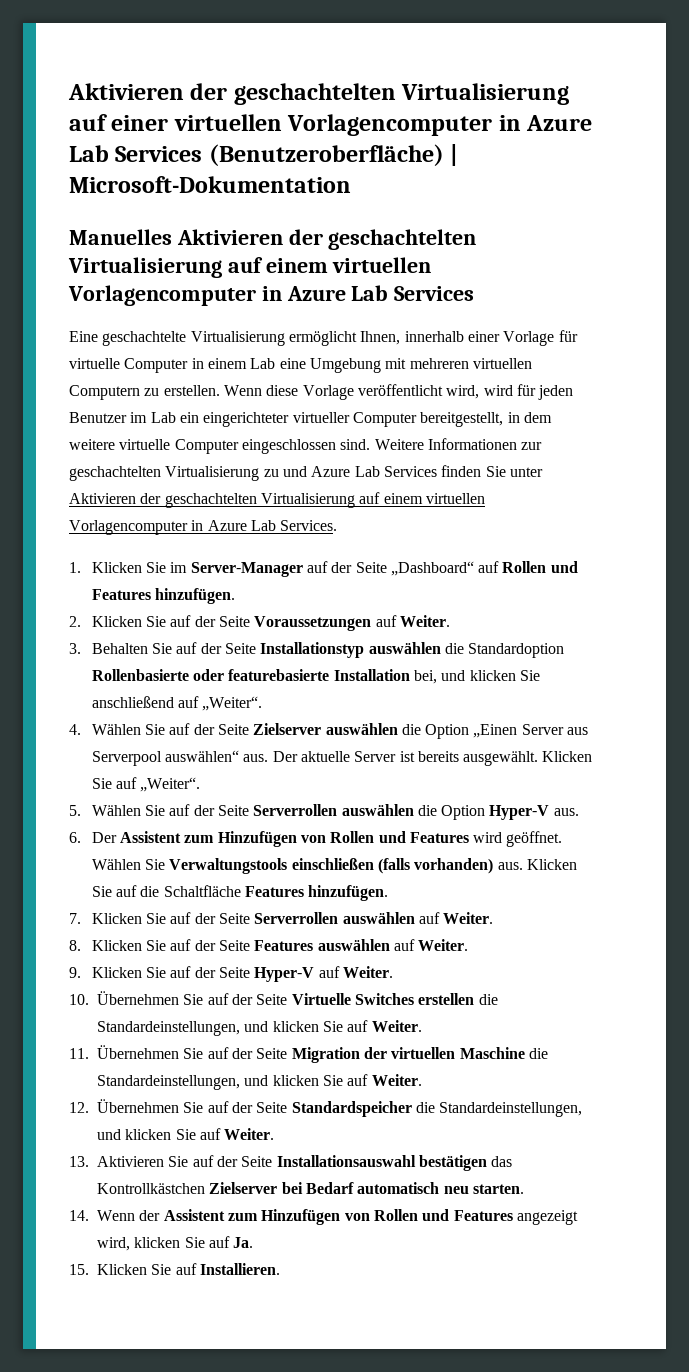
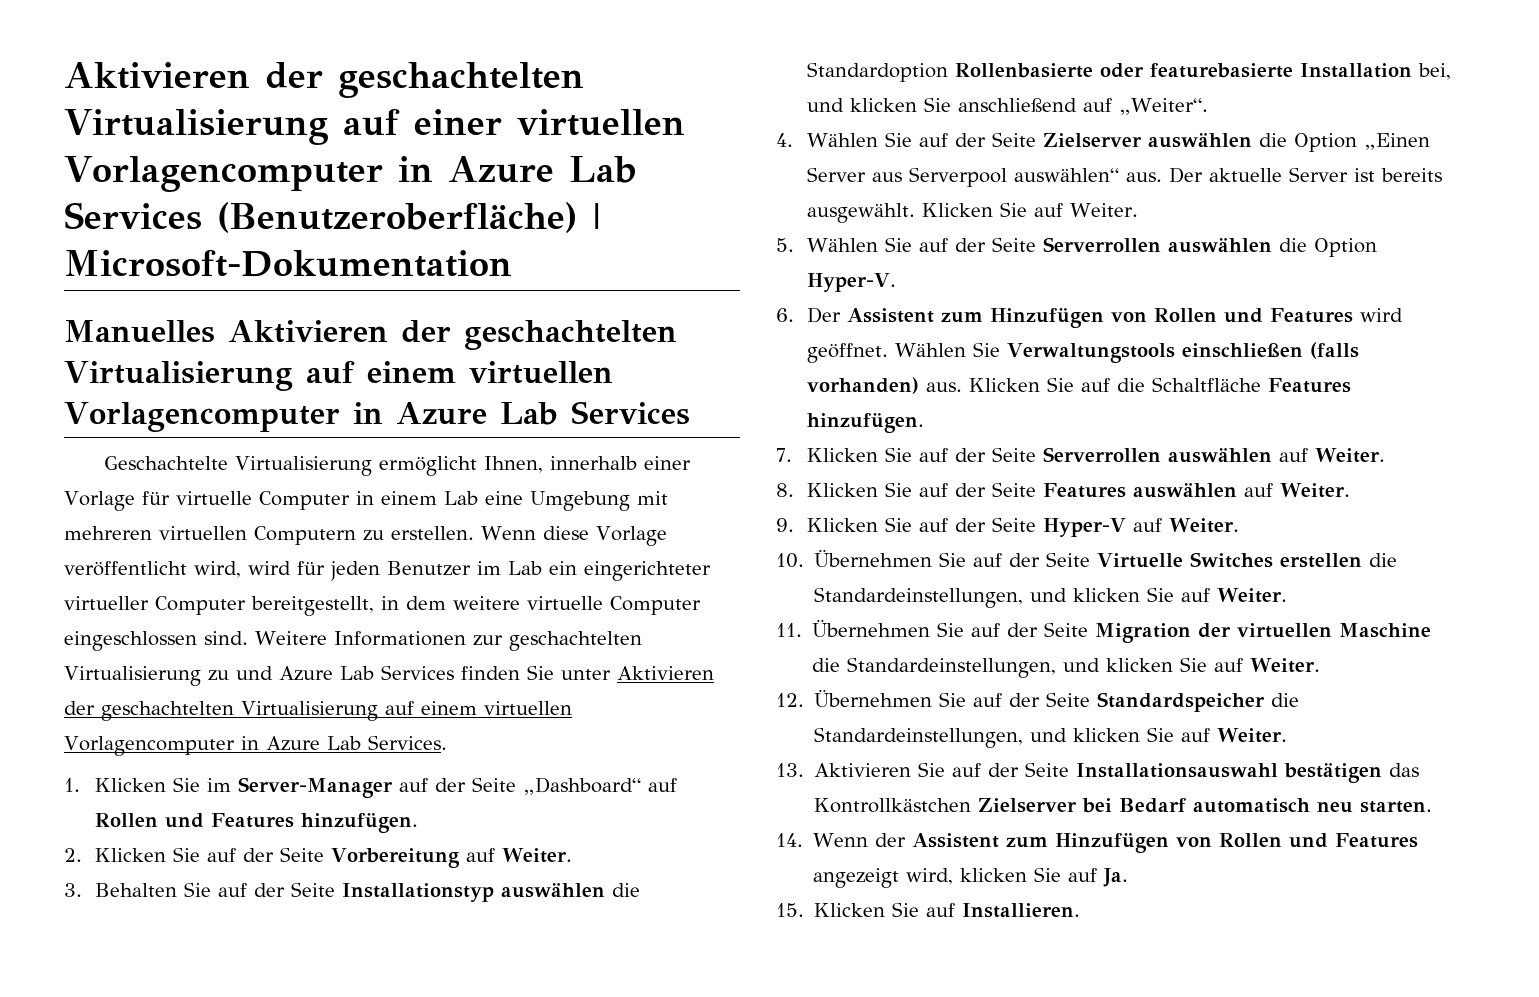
- Eine geschachtelte Virtualisierung ermöglicht Ihnen, innerhalb einer Vorlage für virtuelle Computer in einem Lab eine Umgebung mit mehreren virtuellen Computern zu erstellen.
+ Geschachtelte Virtualisierung ermöglicht Ihnen, innerhalb einer Vorlage für virtuelle Computer in einem Lab eine Umgebung mit mehreren virtuellen Computern zu erstellen.
- 2. Klicken Sie auf der Seite Voraussetzungen auf Weiter.
+ 2. Klicken Sie auf der Seite Vorbereitung auf Weiter.
- Klicken Sie auf „Weiter“.
+ Klicken Sie auf Weiter.
- 5. Wählen Sie auf der Seite Serverrollen auswählen die Option Hyper-V aus.
+ 5. Wählen Sie auf der Seite Serverrollen auswählen die Option Hyper-V.

